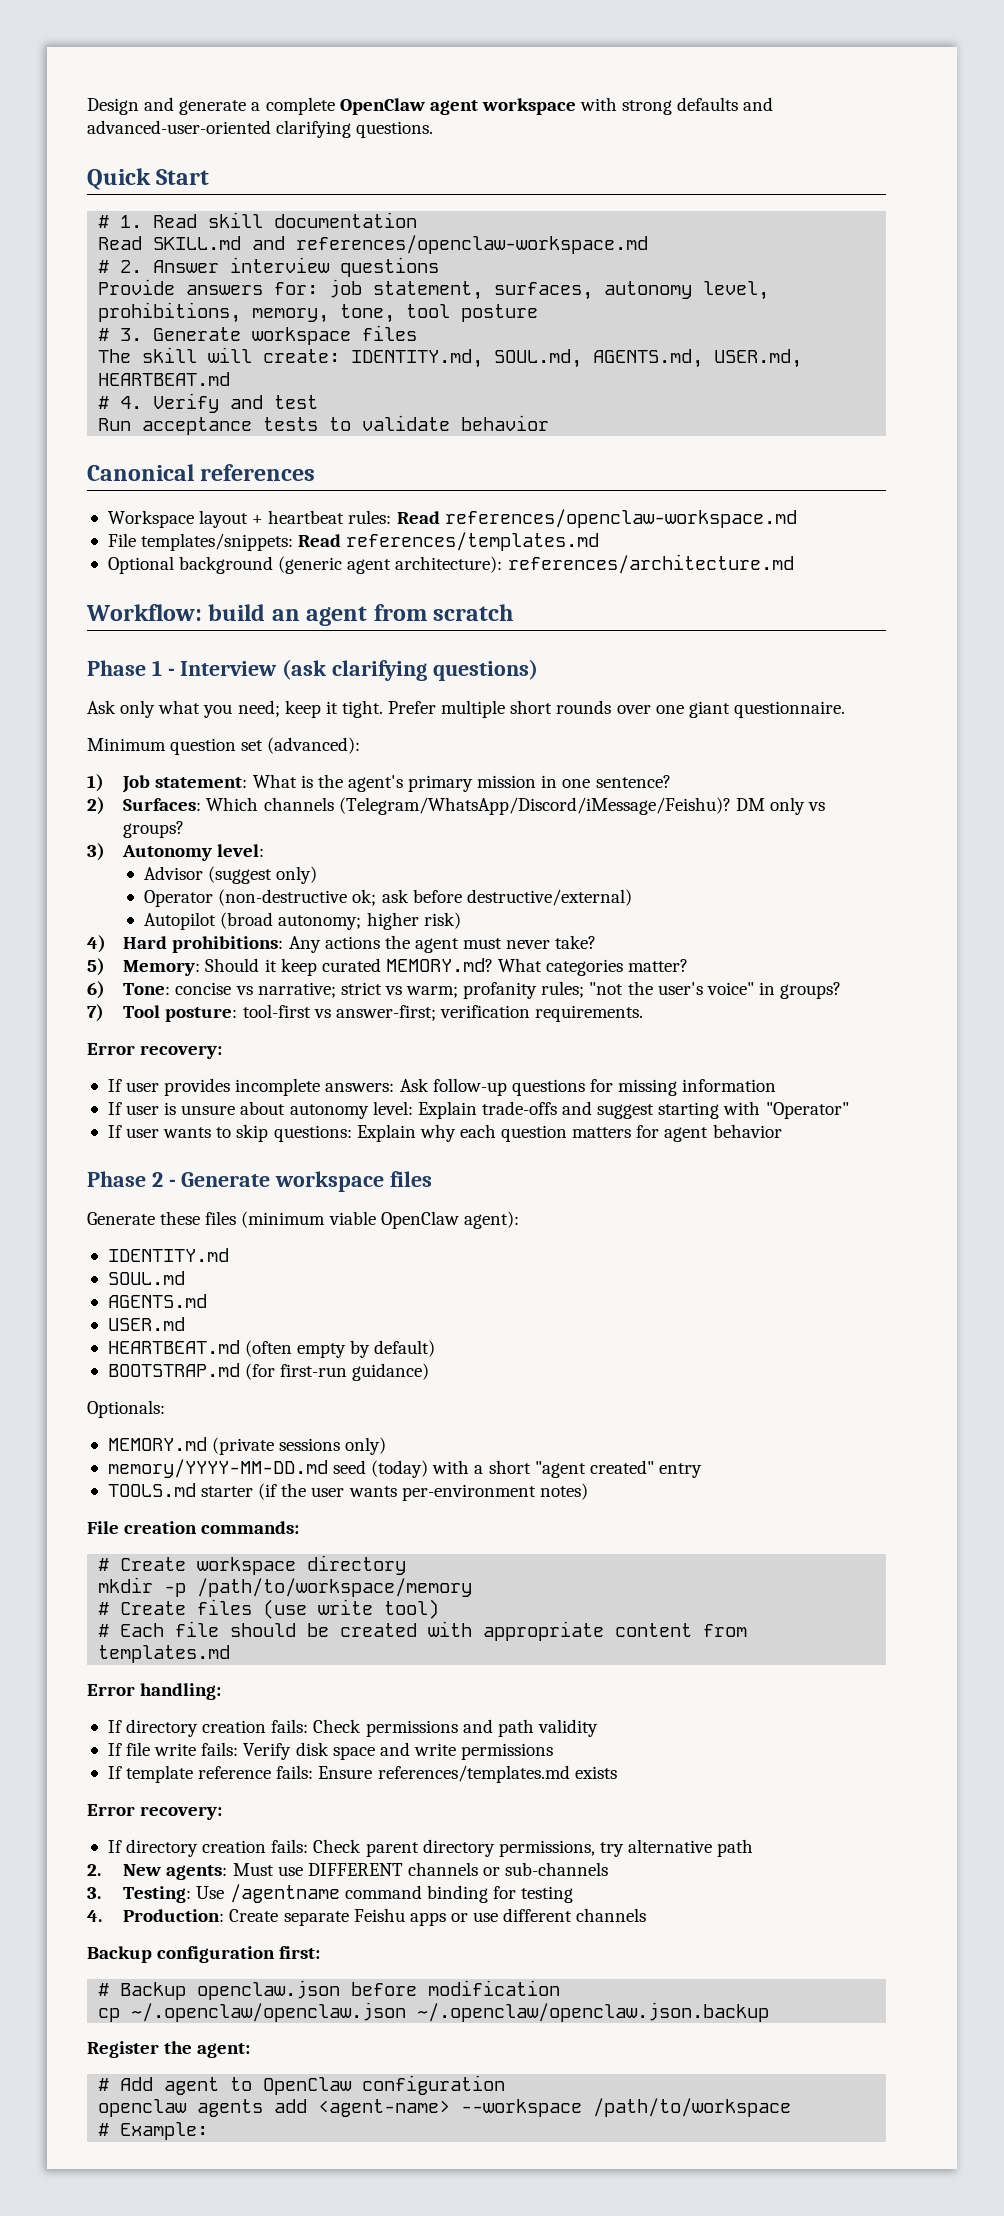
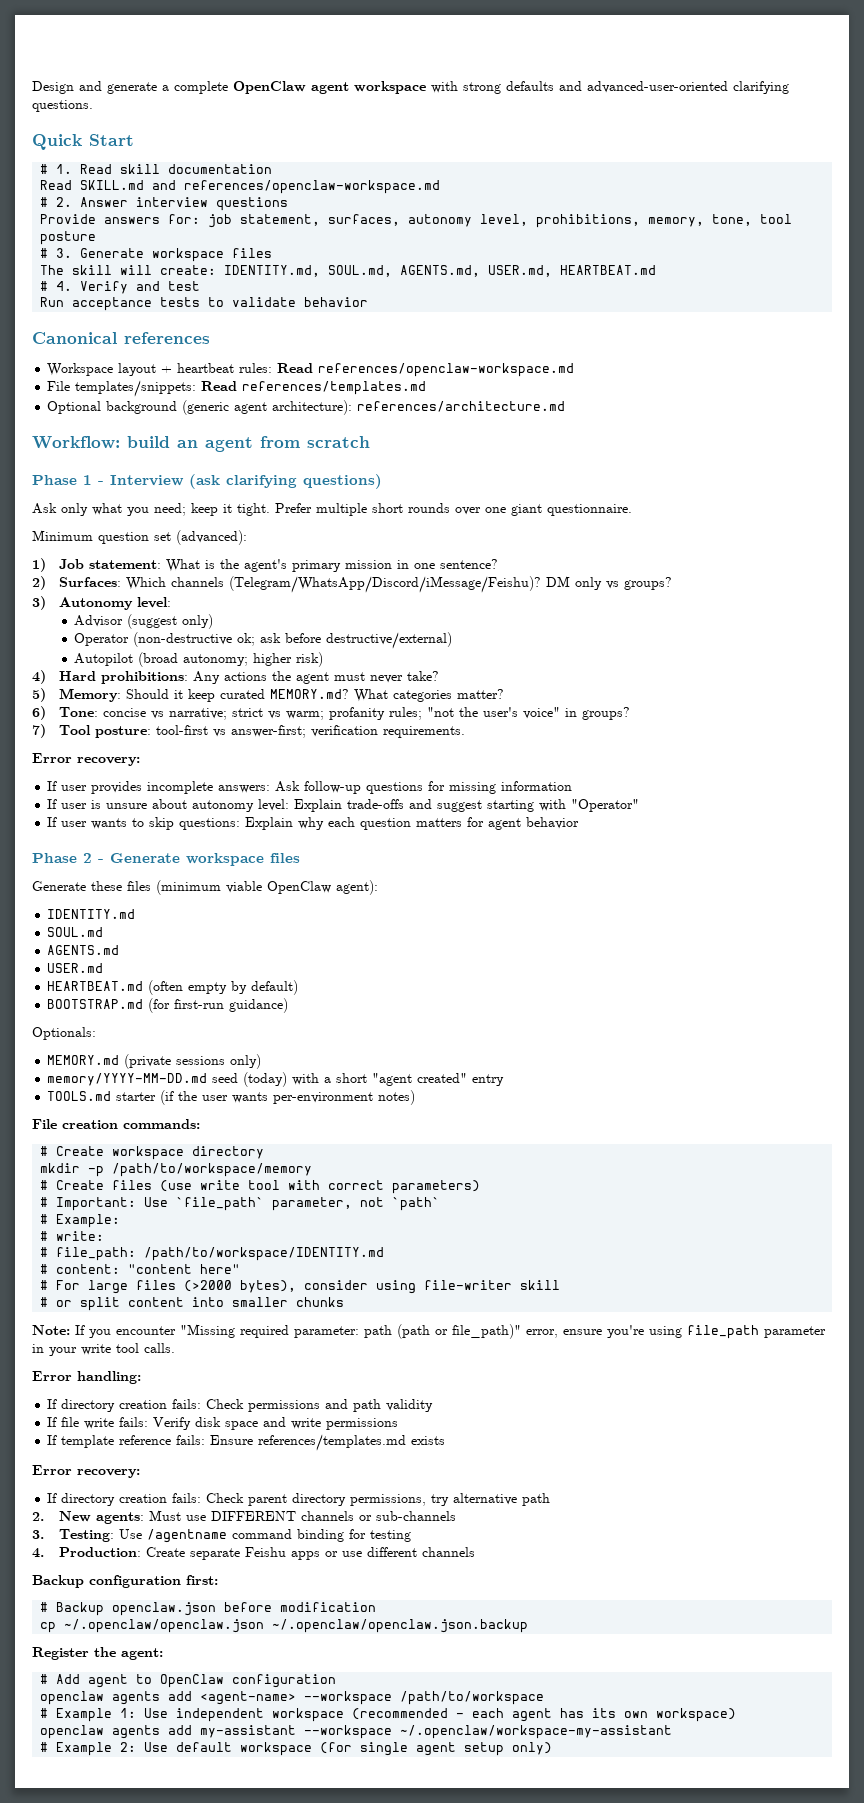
- # Create files (use write tool)
- # Each file should be created with appropriate content from templates.md
+ # Create files (use write tool with correct parameters)
+ # Important: Use `file_path` parameter, not `path`
+ # Example:
+ # write:
+ # file_path: /path/to/workspace/IDENTITY.md
+ # content: "content here"
+ # For large files (>2000 bytes), consider using file-writer skill
+ # or split content into smaller chunks
+ Note: If you encounter "Missing required parameter: path (path or file_path)" error, ensure you're using file_path parameter in your write tool calls.
- # Example:
+ # Example 1: Use independent workspace (recommended - each agent has its own workspace)
+ openclaw agents add my-assistant --workspace ~/.openclaw/workspace-my-assistant
+ # Example 2: Use default workspace (for single agent setup only)

